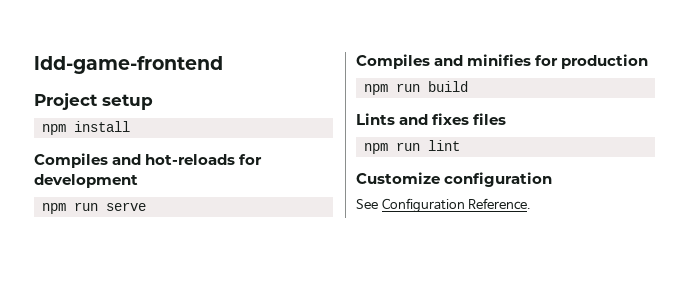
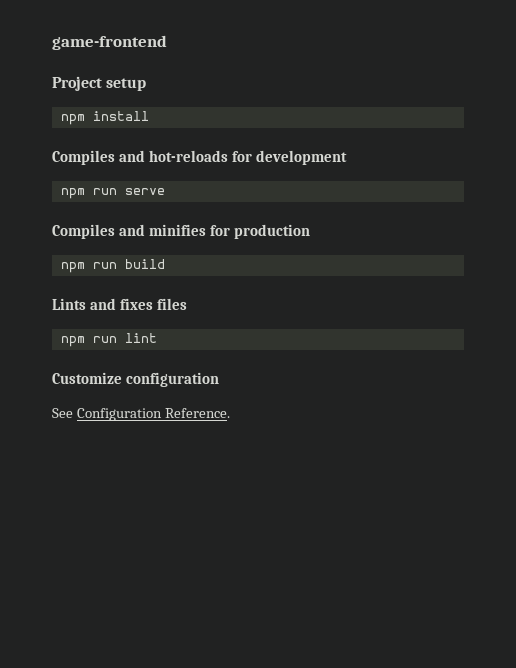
- ldd-game-frontend
+ game-frontend

